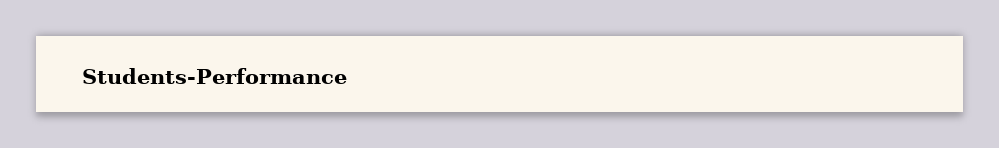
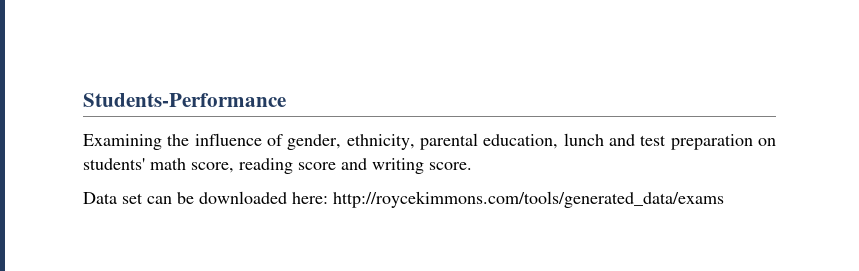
+ Examining the influence of gender, ethnicity, parental education, lunch and test preparation on students' math score, reading score and writing score.
+ Data set can be downloaded here: http://roycekimmons.com/tools/generated_data/exams

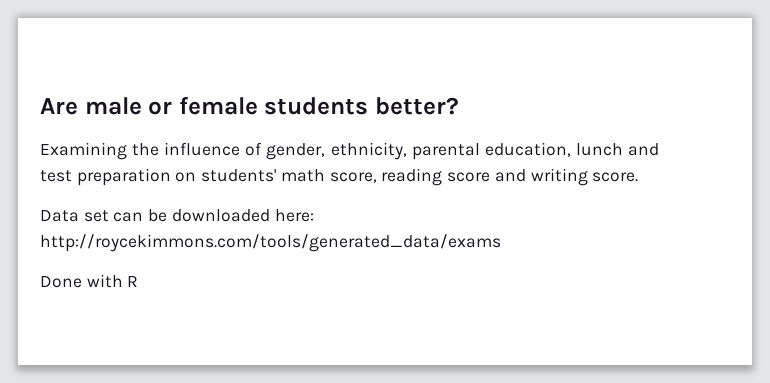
- Students-Performance
+ Are male or female students better?
+ Done with R

